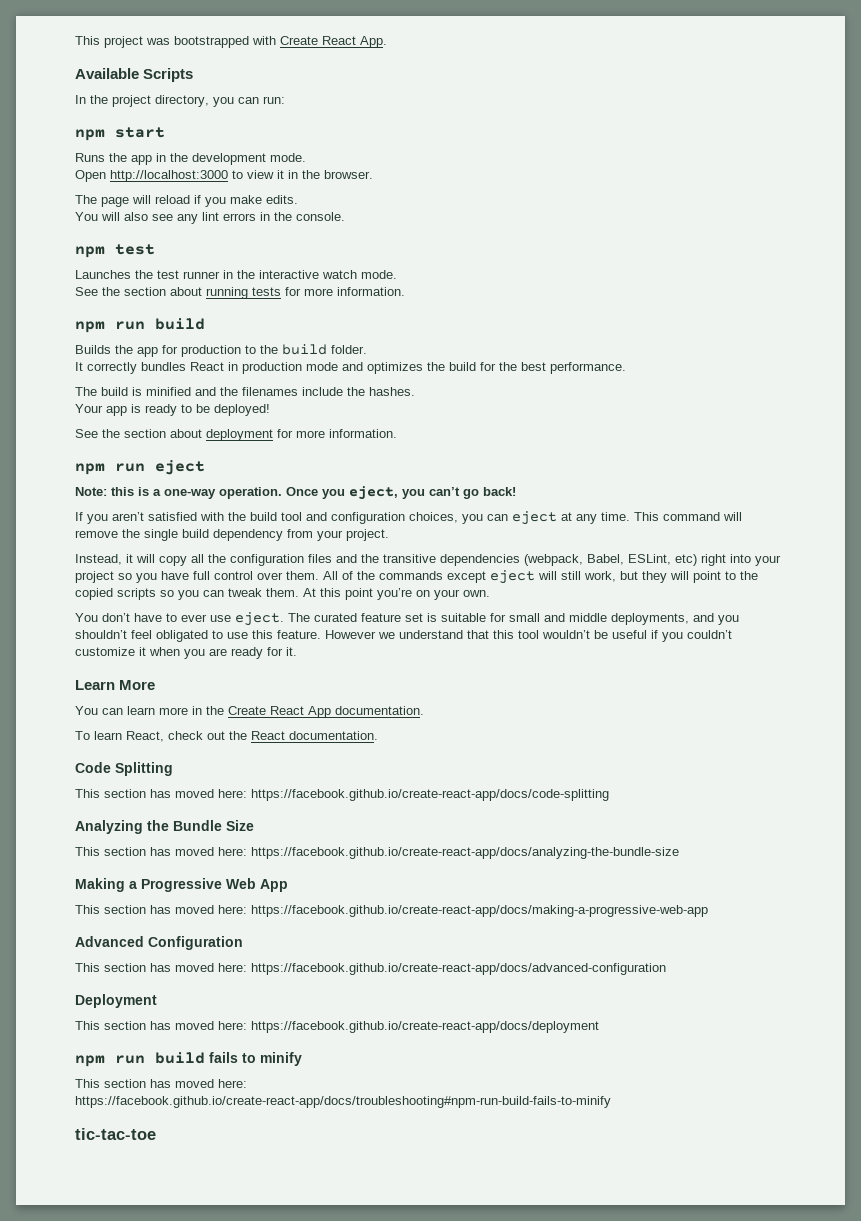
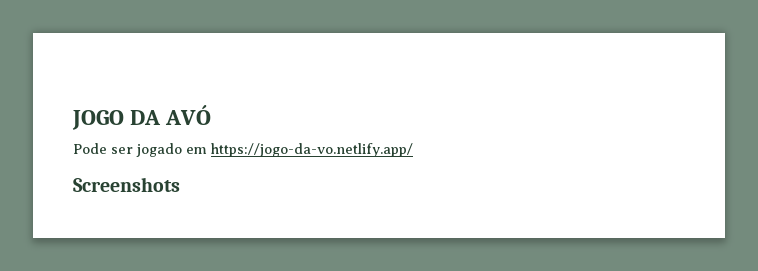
- This project was bootstrapped with Create React App.
- Available Scripts
- In the project directory, you can run:
- npm start
- Runs the app in the development mode.
- Open http://localhost:3000 to view it in the browser.
- The page will reload if you make edits.
- You will also see any lint errors in the console.
- npm test
- Launches the test runner in the interactive watch mode.
- See the section about running tests for more information.
- npm run build
- Builds the app for production to the build folder.
- It correctly bundles React in production mode and optimizes the build for the best performance.
- The build is minified and the filenames include the hashes.
- Your app is ready to be deployed!
- See the section about deployment for more information.
- npm run eject
- Note: this is a one-way operation. Once you eject, you can’t go back!
- If you aren’t satisfied with the build tool and configuration choices, you can eject at any time. This command will remove the single build dependency from your project.
- Instead, it will copy all the configuration files and the transitive dependencies (webpack, Babel, ESLint, etc) right into your project so you have full control over them. All of the commands except eject will still work, but they will point to the copied scripts so you can tweak them. At this point you’re on your own.
- You don’t have to ever use eject. The curated feature set is suitable for small and middle deployments, and you shouldn’t feel obligated to use this feature. However we understand that this tool wouldn’t be useful if you couldn’t customize it when you are ready for it.
- Learn More
- You can learn more in the Create React App documentation.
- To learn React, check out the React documentation.
- Code Splitting
- This section has moved here: https://facebook.github.io/create-react-app/docs/code-splitting
- Analyzing the Bundle Size
- This section has moved here: https://facebook.github.io/create-react-app/docs/analyzing-the-bundle-size
- Making a Progressive Web App
- This section has moved here: https://facebook.github.io/create-react-app/docs/making-a-progressive-web-app
- Advanced Configuration
- This section has moved here: https://facebook.github.io/create-react-app/docs/advanced-configuration
- Deployment
- This section has moved here: https://facebook.github.io/create-react-app/docs/deployment
- npm run build fails to minify
- This section has moved here: https://facebook.github.io/create-react-app/docs/troubleshooting#npm-run-build-fails-to-minify
- tic-tac-toe
+ JOGO DA AVÓ
+ Pode ser jogado em https://jogo-da-vo.netlify.app/
+ Screenshots

